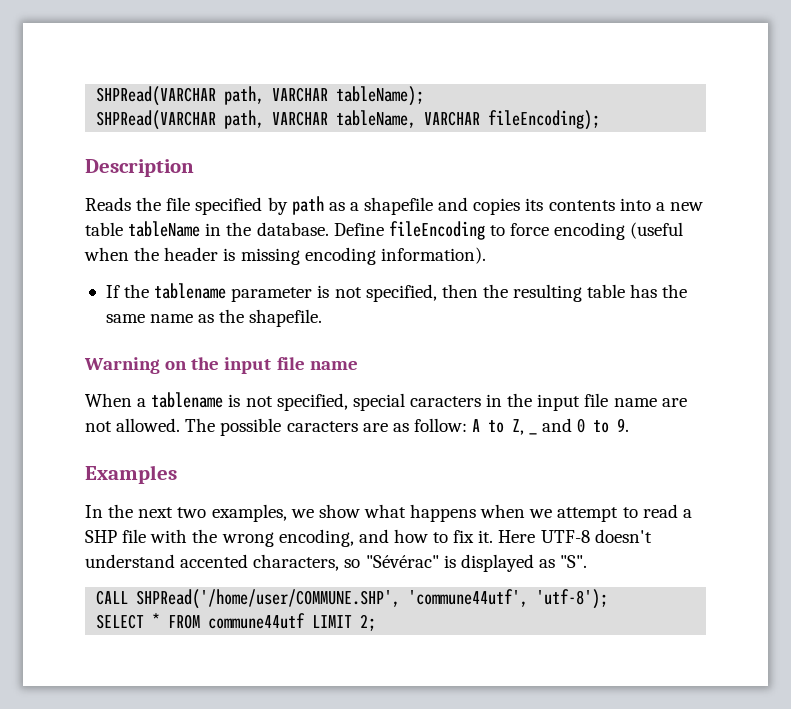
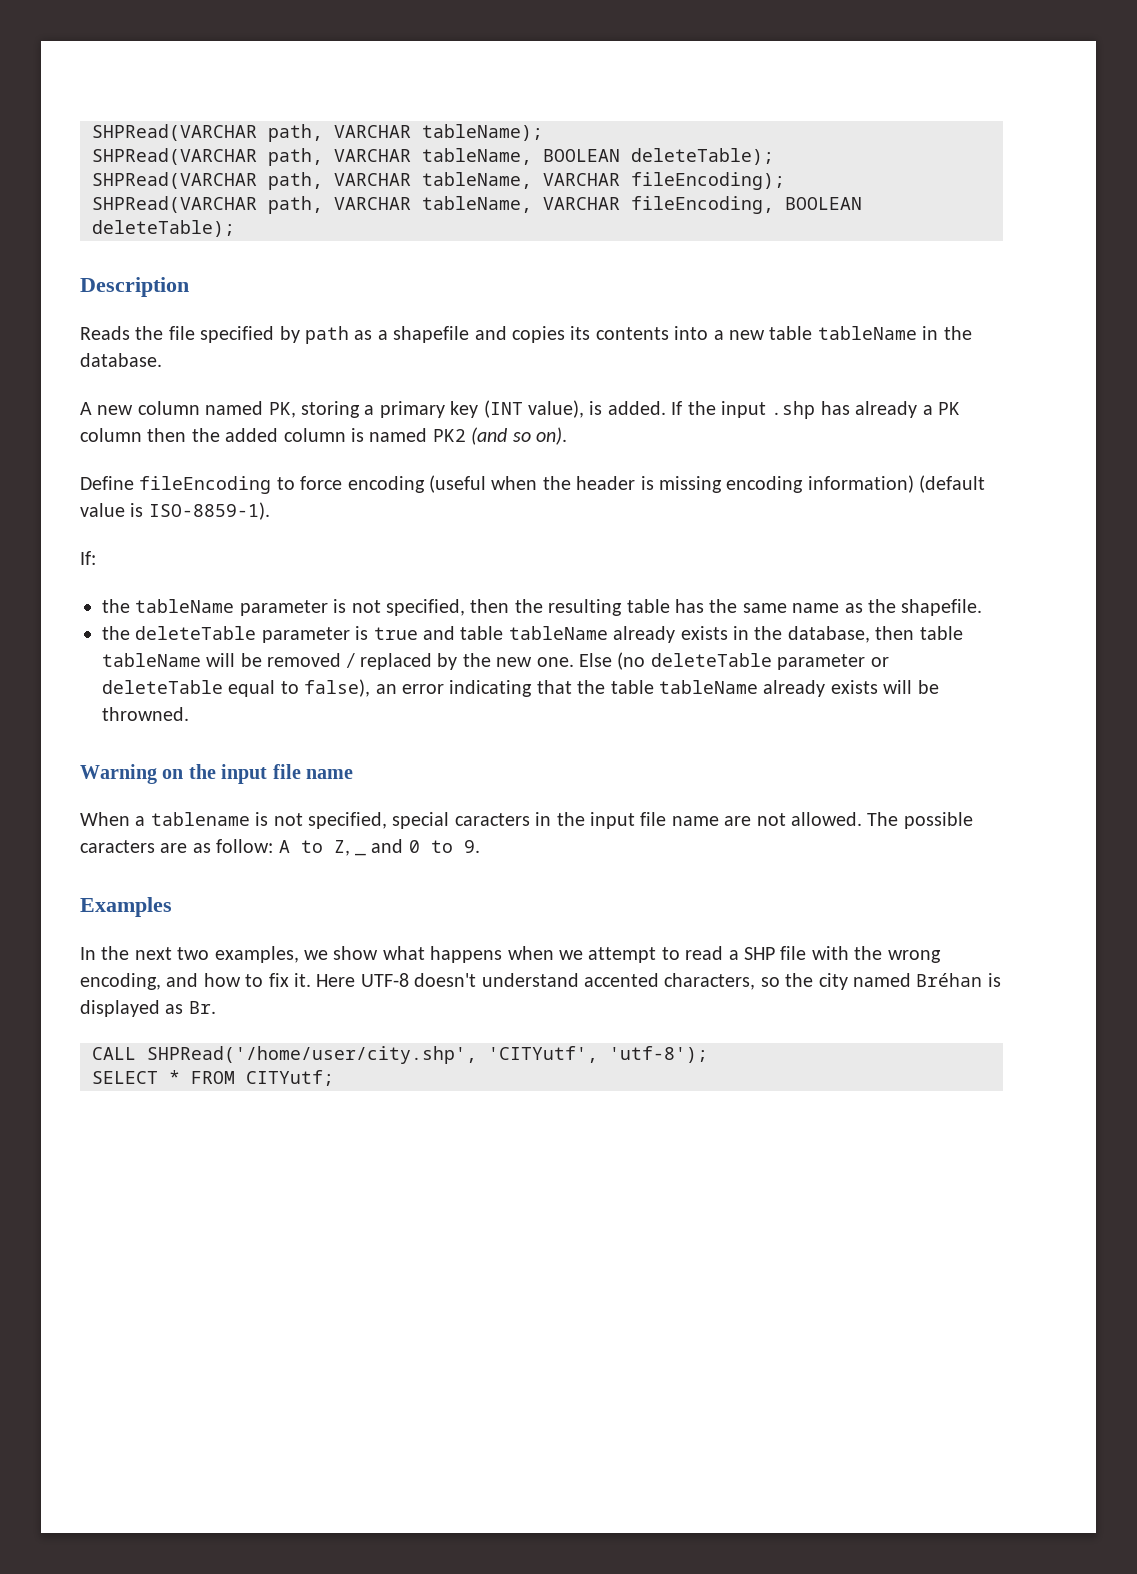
+ SHPRead(VARCHAR path, VARCHAR tableName, BOOLEAN deleteTable);
+ SHPRead(VARCHAR path, VARCHAR tableName, VARCHAR fileEncoding, BOOLEAN deleteTable);
- Reads the file specified by path as a shapefile and copies its contents into a new table tableName in the database. Define fileEncoding to force encoding (useful when the header is missing encoding information).
- If the tablename parameter is not specified, then the resulting table has the same name as the shapefile.
+ Reads the file specified by path as a shapefile and copies its contents into a new table tableName in the database.
+ A new column named PK, storing a primary key (INT value), is added. If the input .shp has already a PK column then the added column is named PK2 (and so on).
+ Define fileEncoding to force encoding (useful when the header is missing encoding information) (default value is ISO-8859-1).
+ If:
+ the tableName parameter is not specified, then the resulting table has the same name as the shapefile.
+ the deleteTable parameter is true and table tableName already exists in the database, then table tableName will be removed / replaced by the new one. Else (no deleteTable parameter or deleteTable equal to false), an error indicating that the table tableName already exists will be throwned.
- Here UTF-8 doesn't understand accented characters, so "Sévérac" is displayed as "S".
+ Here UTF-8 doesn't understand accented characters, so the city named Bréhan is displayed as Br.
- CALL SHPRead('/home/user/COMMUNE.SHP', 'commune44utf', 'utf-8');
+ CALL SHPRead('/home/user/city.shp', 'CITYutf', 'utf-8');
- SELECT * FROM commune44utf LIMIT 2;
+ SELECT * FROM CITYutf;

